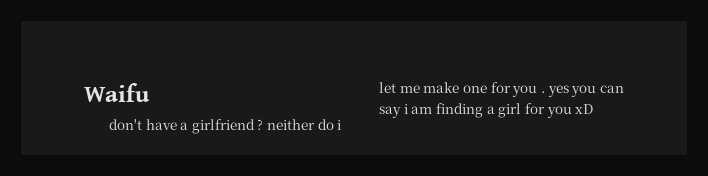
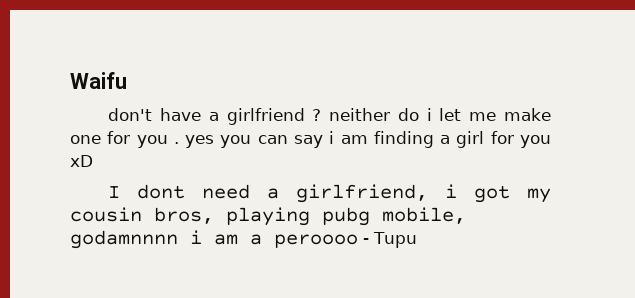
+ I dont need a girlfriend, i got my cousin bros, playing pubg mobile, godamnnnn i am a peroooo - Tupu

